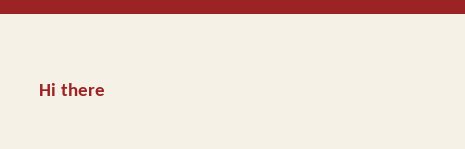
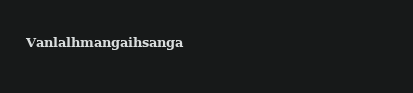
- Hi there
+ Vanlalhmangaihsanga

